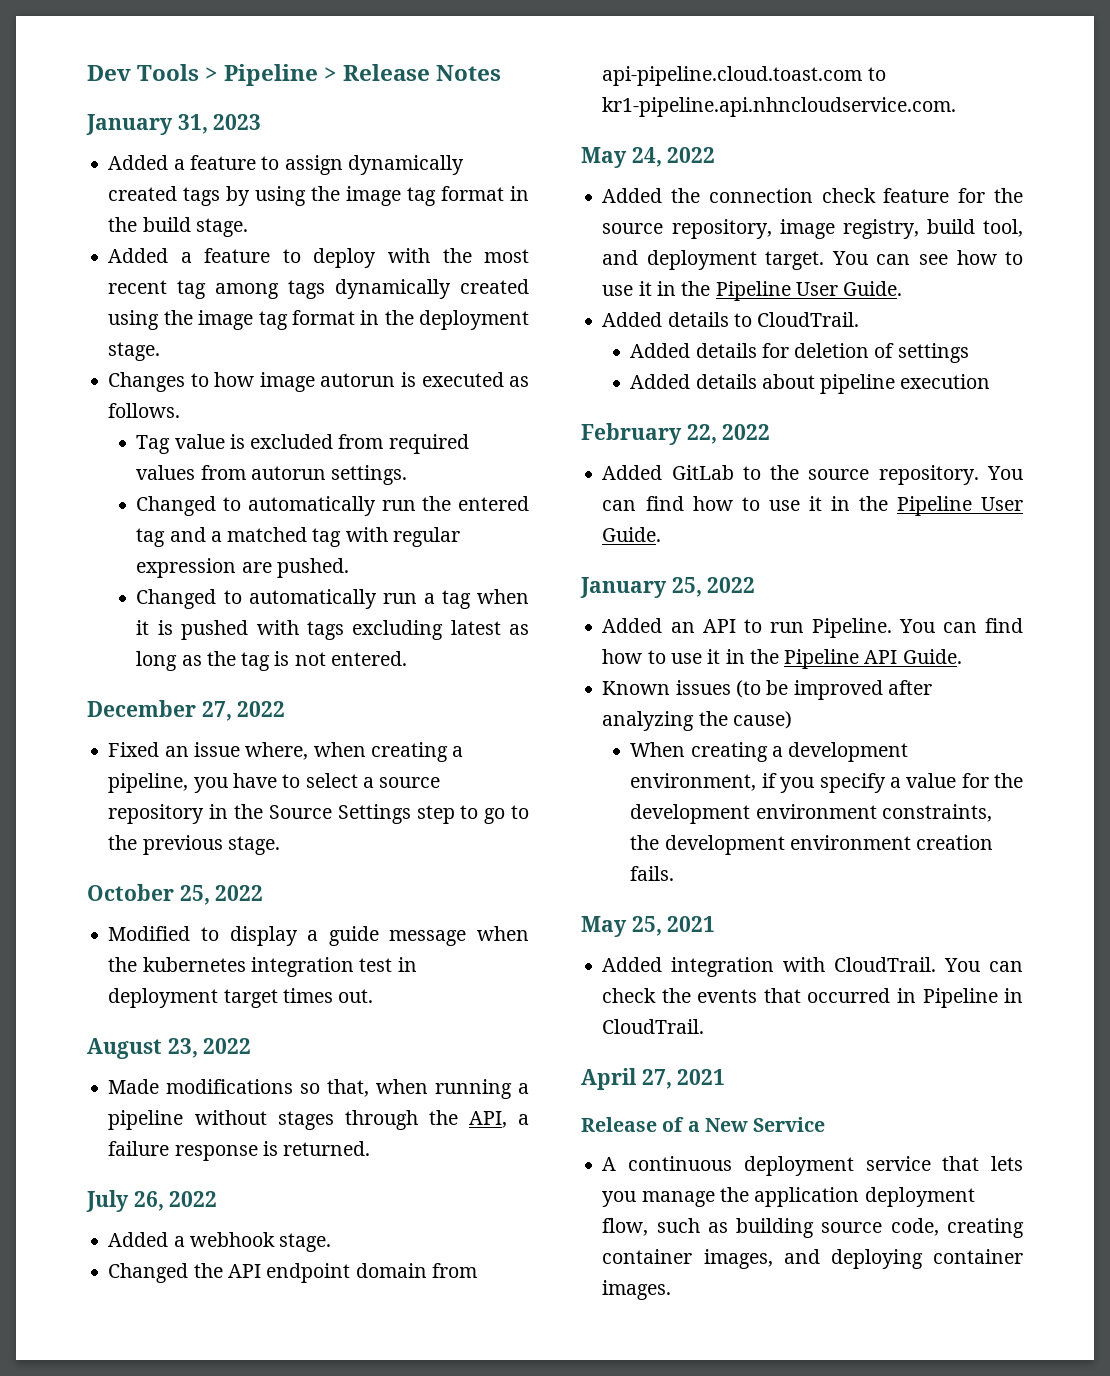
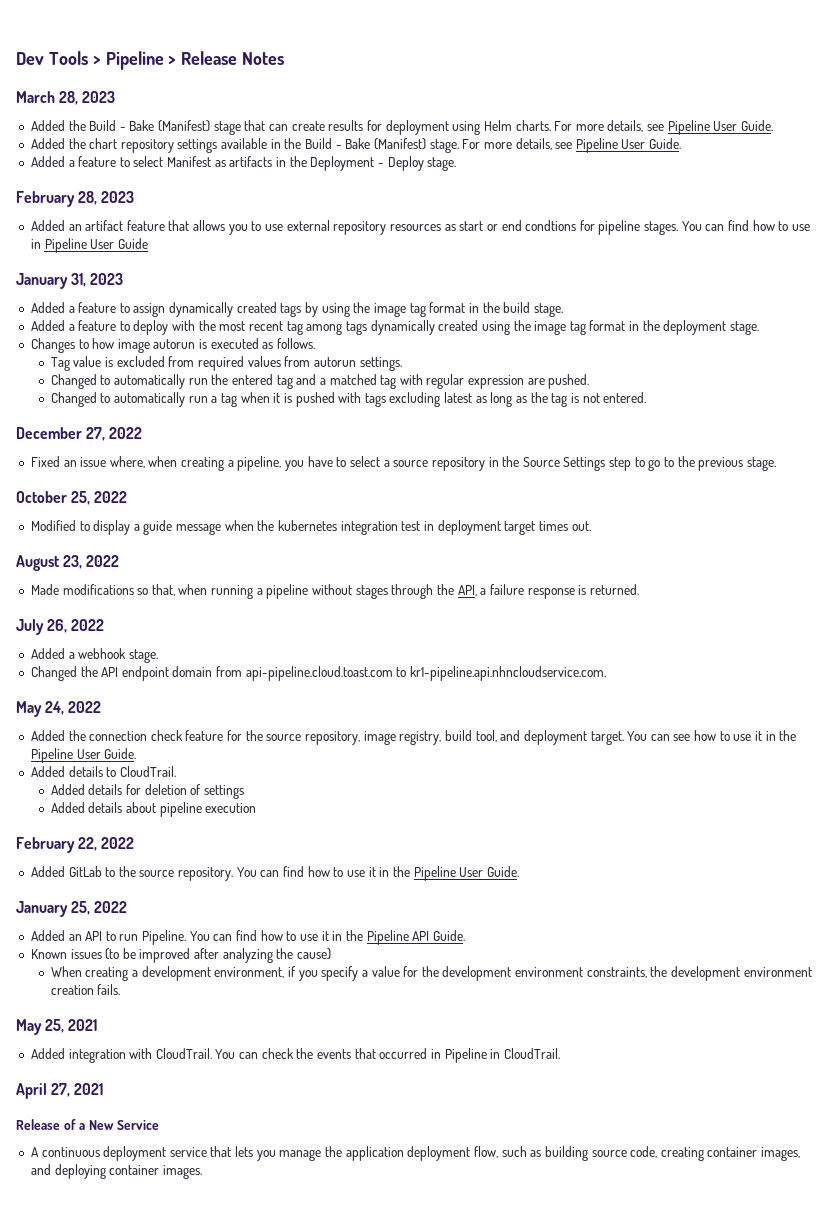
+ March 28, 2023
+ Added the Build - Bake (Manifest) stage that can create results for deployment using Helm charts. For more details, see Pipeline User Guide.
+ Added the chart repository settings available in the Build - Bake (Manifest) stage. For more details, see Pipeline User Guide.
+ Added a feature to select Manifest as artifacts in the Deployment - Deploy stage.
+ February 28, 2023
+ Added an artifact feature that allows you to use external repository resources as start or end condtions for pipeline stages. You can find how to use in Pipeline User Guide

